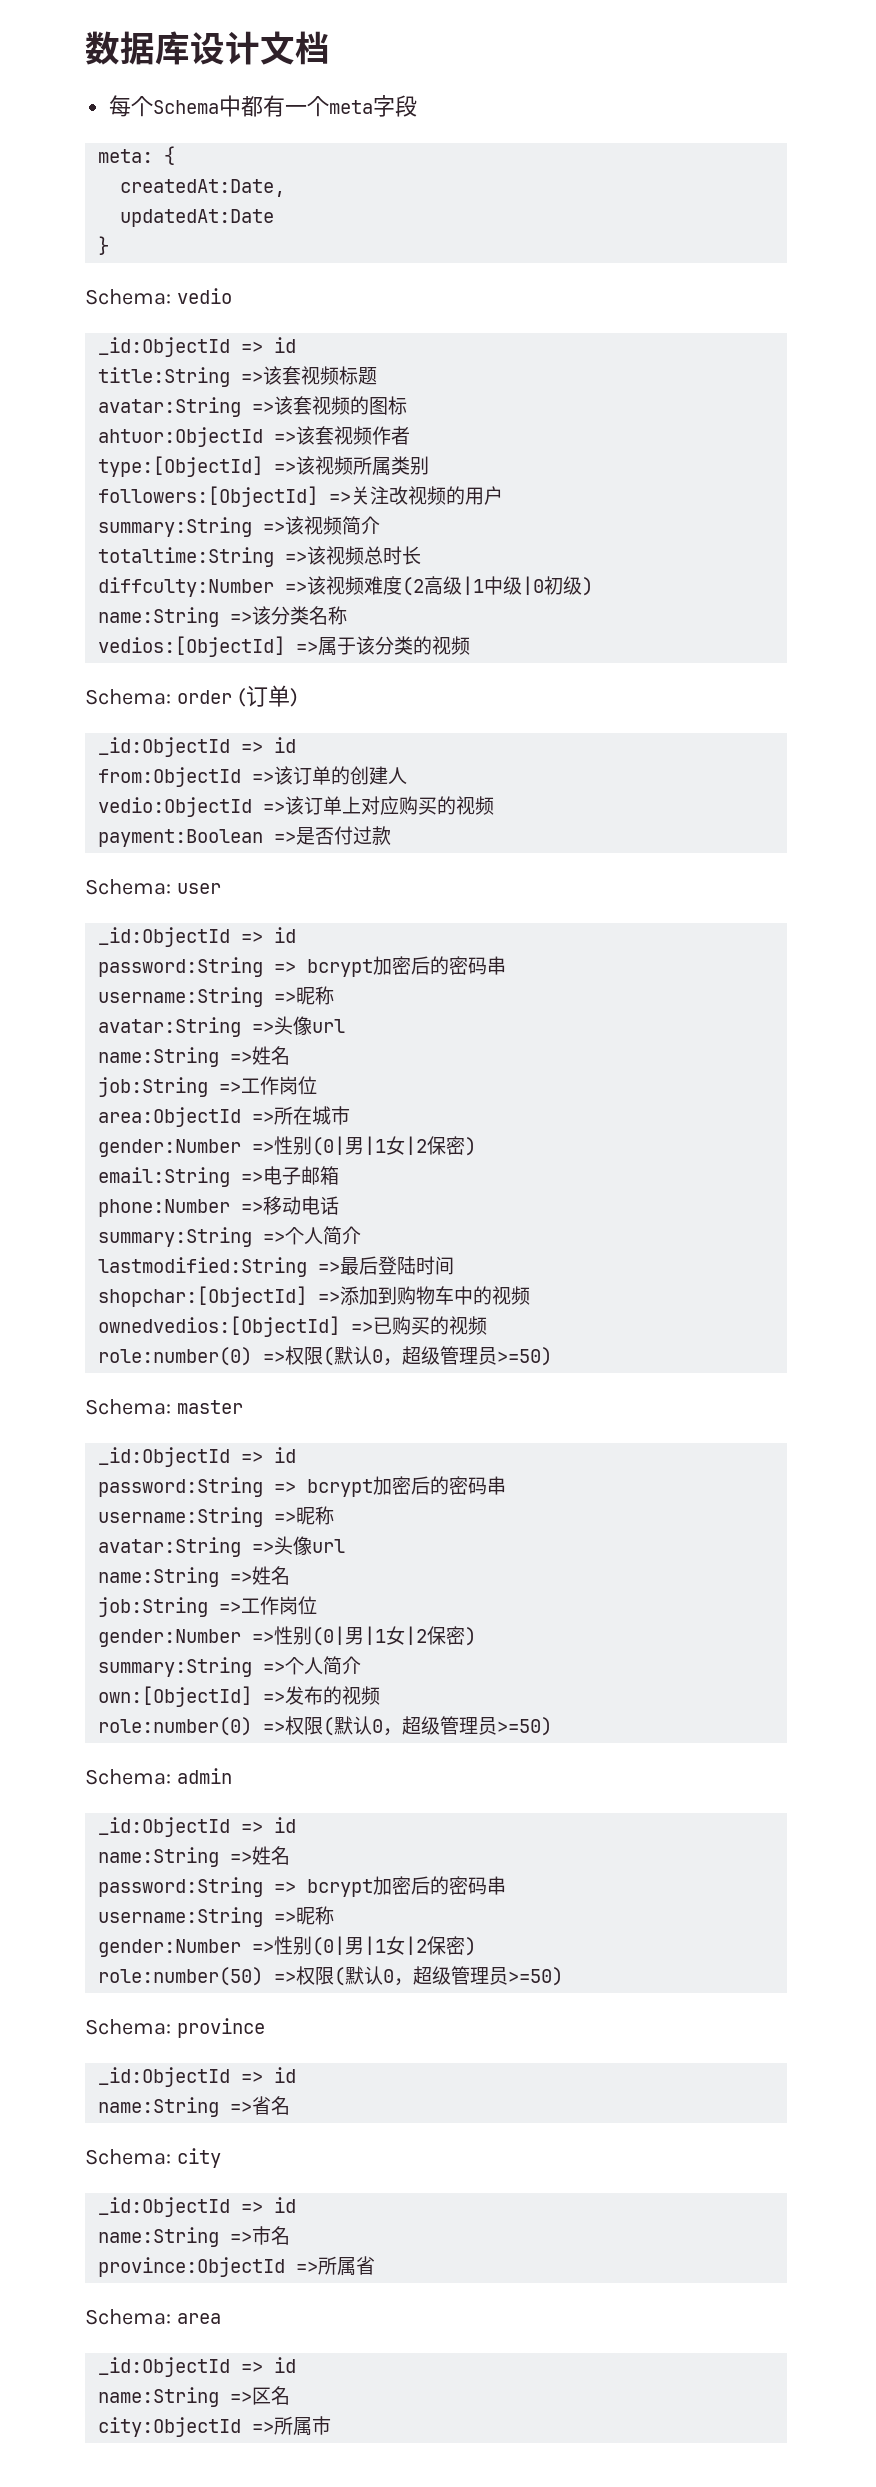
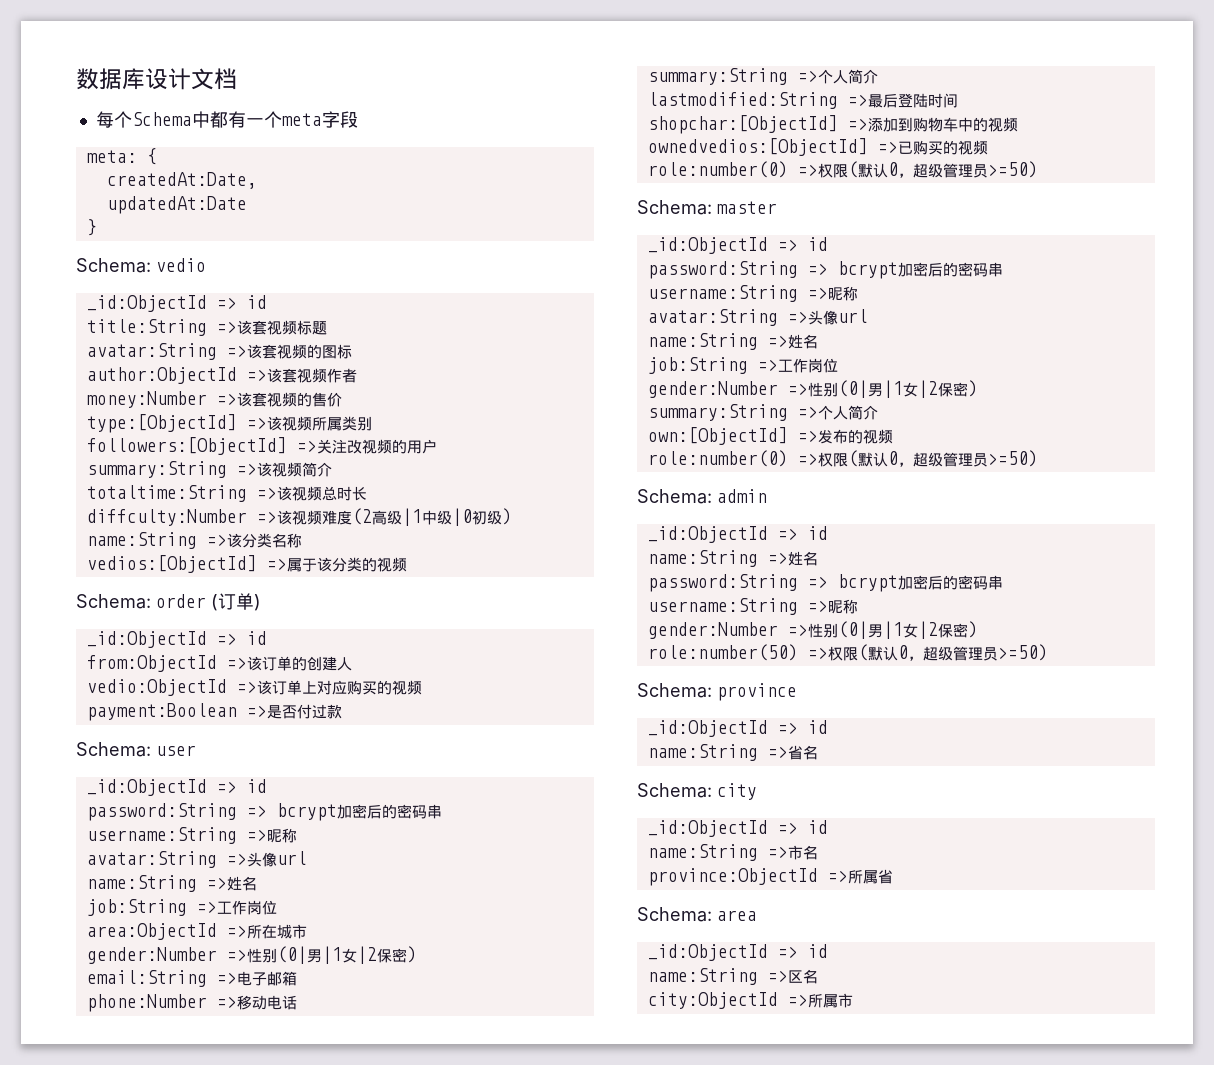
- ahtuor:ObjectId =>该套视频作者
+ author:ObjectId =>该套视频作者
+ money:Number =>该套视频的售价

